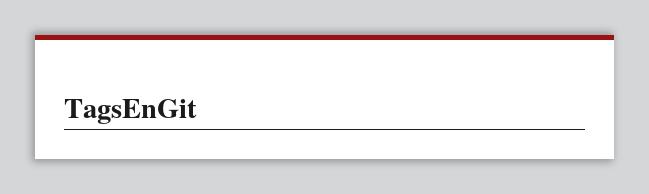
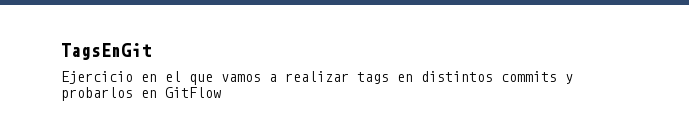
+ Ejercicio en el que vamos a realizar tags en distintos commits y probarlos en GitFlow

